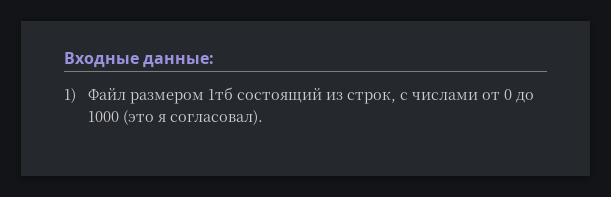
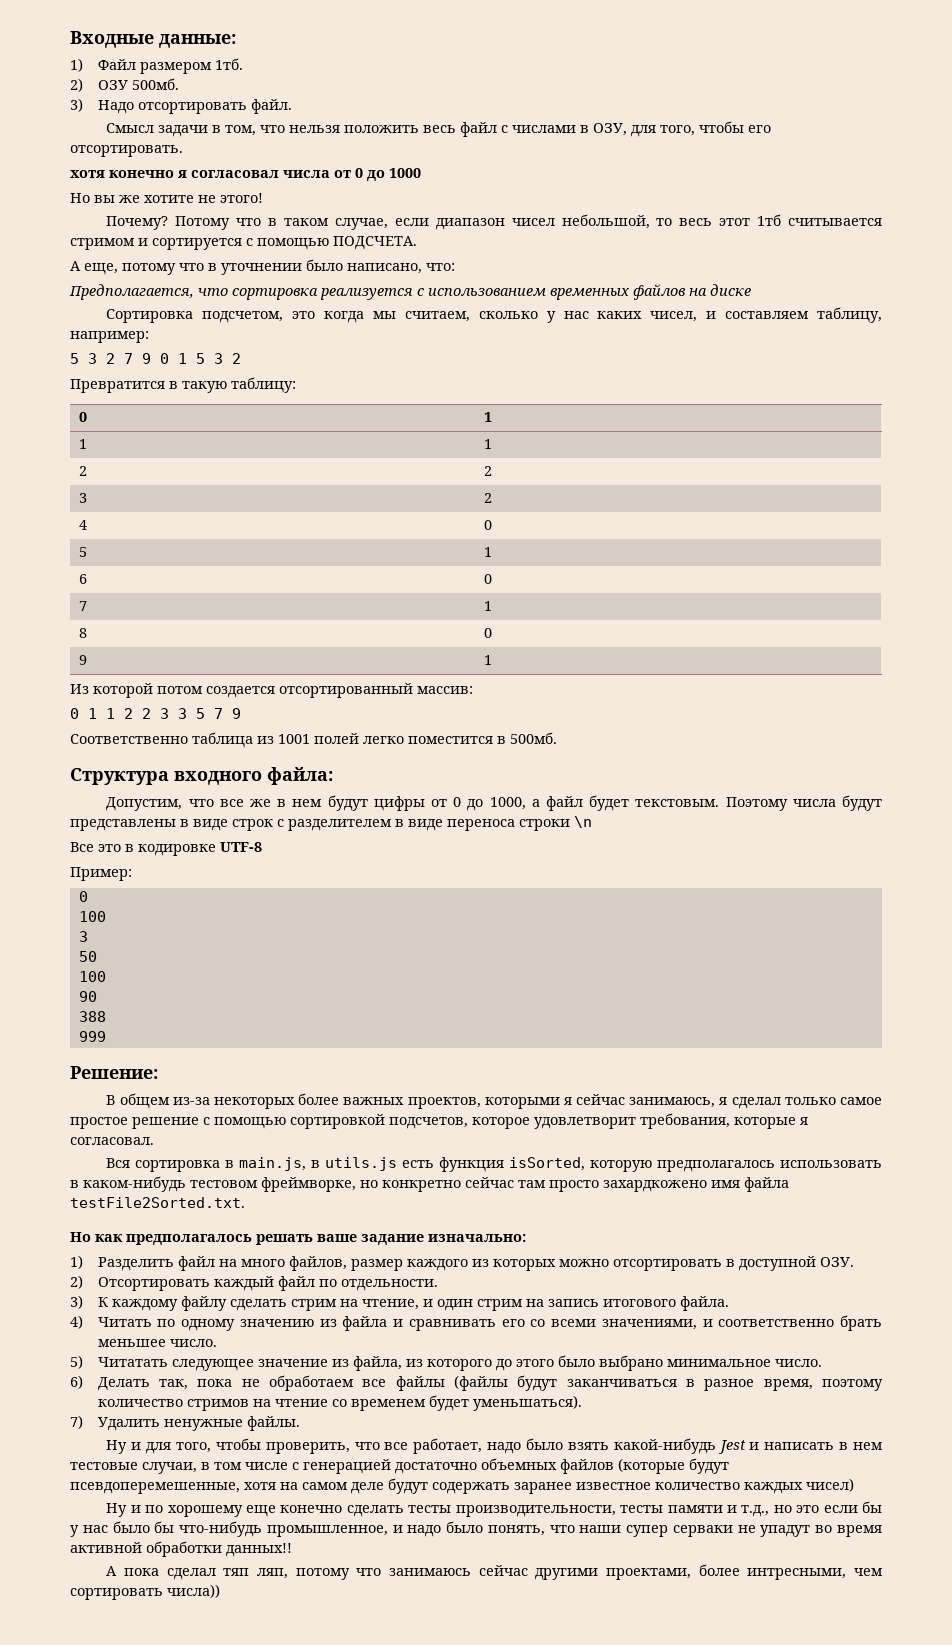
- 1) Файл размером 1тб состоящий из строк, с числами от 0 до 1000 (это я согласовал).
+ 1) Файл размером 1тб.
+ 2) ОЗУ 500мб.
+ 3) Надо отсортировать файл.
+ Смысл задачи в том, что нельзя положить весь файл с числами в ОЗУ, для того, чтобы его отсортировать.
+ хотя конечно я согласовал числа от 0 до 1000
+ Но вы же хотите не этого!
+ Почему? Потому что в таком случае, если диапазон чисел небольшой, то весь этот 1тб считывается стримом и сортируется с помощью ПОДСЧЕТА.
+ А еще, потому что в уточнении было написано, что:
+ Предполагается, что сортировка реализуется с использованием временных файлов на диске
+ Сортировка подсчетом, это когда мы считаем, сколько у нас каких чисел, и составляем таблицу, например:
+ 5 3 2 7 9 0 1 5 3 2
+ Превратится в такую таблицу:
+ 0 | 1
+ 1 | 1
+ 2 | 2
+ 3 | 2
+ 4 | 0
+ 5 | 1
+ 6 | 0
+ 7 | 1
+ 8 | 0
+ 9 | 1
+ Из которой потом создается отсортированный массив:
+ 0 1 1 2 2 3 3 5 7 9
+ Соответственно таблица из 1001 полей легко поместится в 500мб.
+ Структура входного файла:
+ Допустим, что все же в нем будут цифры от 0 до 1000, а файл будет текстовым. Поэтому числа будут представлены в виде строк с разделителем в виде переноса строки \n
+ Все это в кодировке UTF-8
+ Пример:
+ 0
+ 100
+ 3
+ 50
+ 100
+ 90
+ 388
+ 999
+ Решение:
+ В общем из-за некоторых более важных проектов, которыми я сейчас занимаюсь, я сделал только самое простое решение с помощью сортировкой подсчетов, которое удовлетворит требования, которые я согласовал.
+ Вся сортировка в main.js, в utils.js есть функция isSorted, которую предполагалось использовать в каком-нибудь тестовом фреймворке, но конкретно сейчас там просто захардкожено имя файла testFile2Sorted.txt.
+ Но как предполагалось решать ваше задание изначально:
+ 1) Разделить файл на много файлов, размер каждого из которых можно отсортировать в доступной ОЗУ.
+ 2) Отсортировать каждый файл по отдельности.
+ 3) К каждому файлу сделать стрим на чтение, и один стрим на запись итогового файла.
+ 4) Читать по одному значению из файла и сравнивать его со всеми значениями, и соответственно брать меньшее число.
+ 5) Читатать следующее значение из файла, из которого до этого было выбрано минимальное число.
+ 6) Делать так, пока не обработаем все файлы (файлы будут заканчиваться в разное время, поэтому количество стримов на чтение со временем будет уменьшаться).
+ 7) Удалить ненужные файлы.
+ Ну и для того, чтобы проверить, что все работает, надо было взять какой-нибудь Jest и написать в нем тестовые случаи, в том числе с генерацией достаточно объемных файлов (которые будут псевдоперемешенные, хотя на самом деле будут содержать заранее известное количество каждых чисел)
+ Ну и по хорошему еще конечно сделать тесты производительности, тесты памяти и т.д., но это если бы у нас было бы что-нибудь промышленное, и надо было понять, что наши супер серваки не упадут во время активной обработки данных!!
+ А пока сделал тяп ляп, потому что занимаюсь сейчас другими проектами, более интресными, чем сортировать числа))

